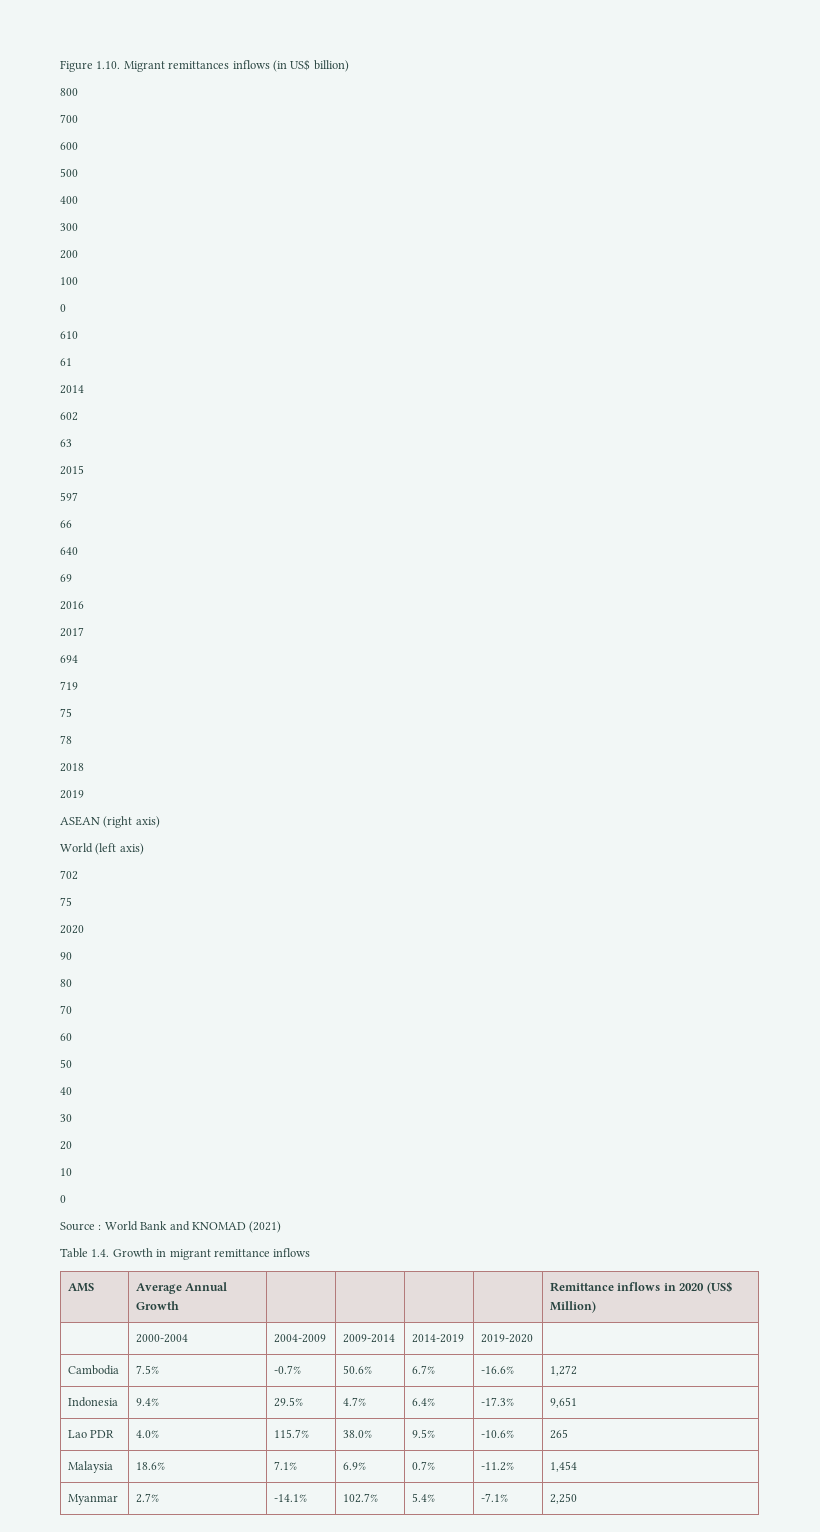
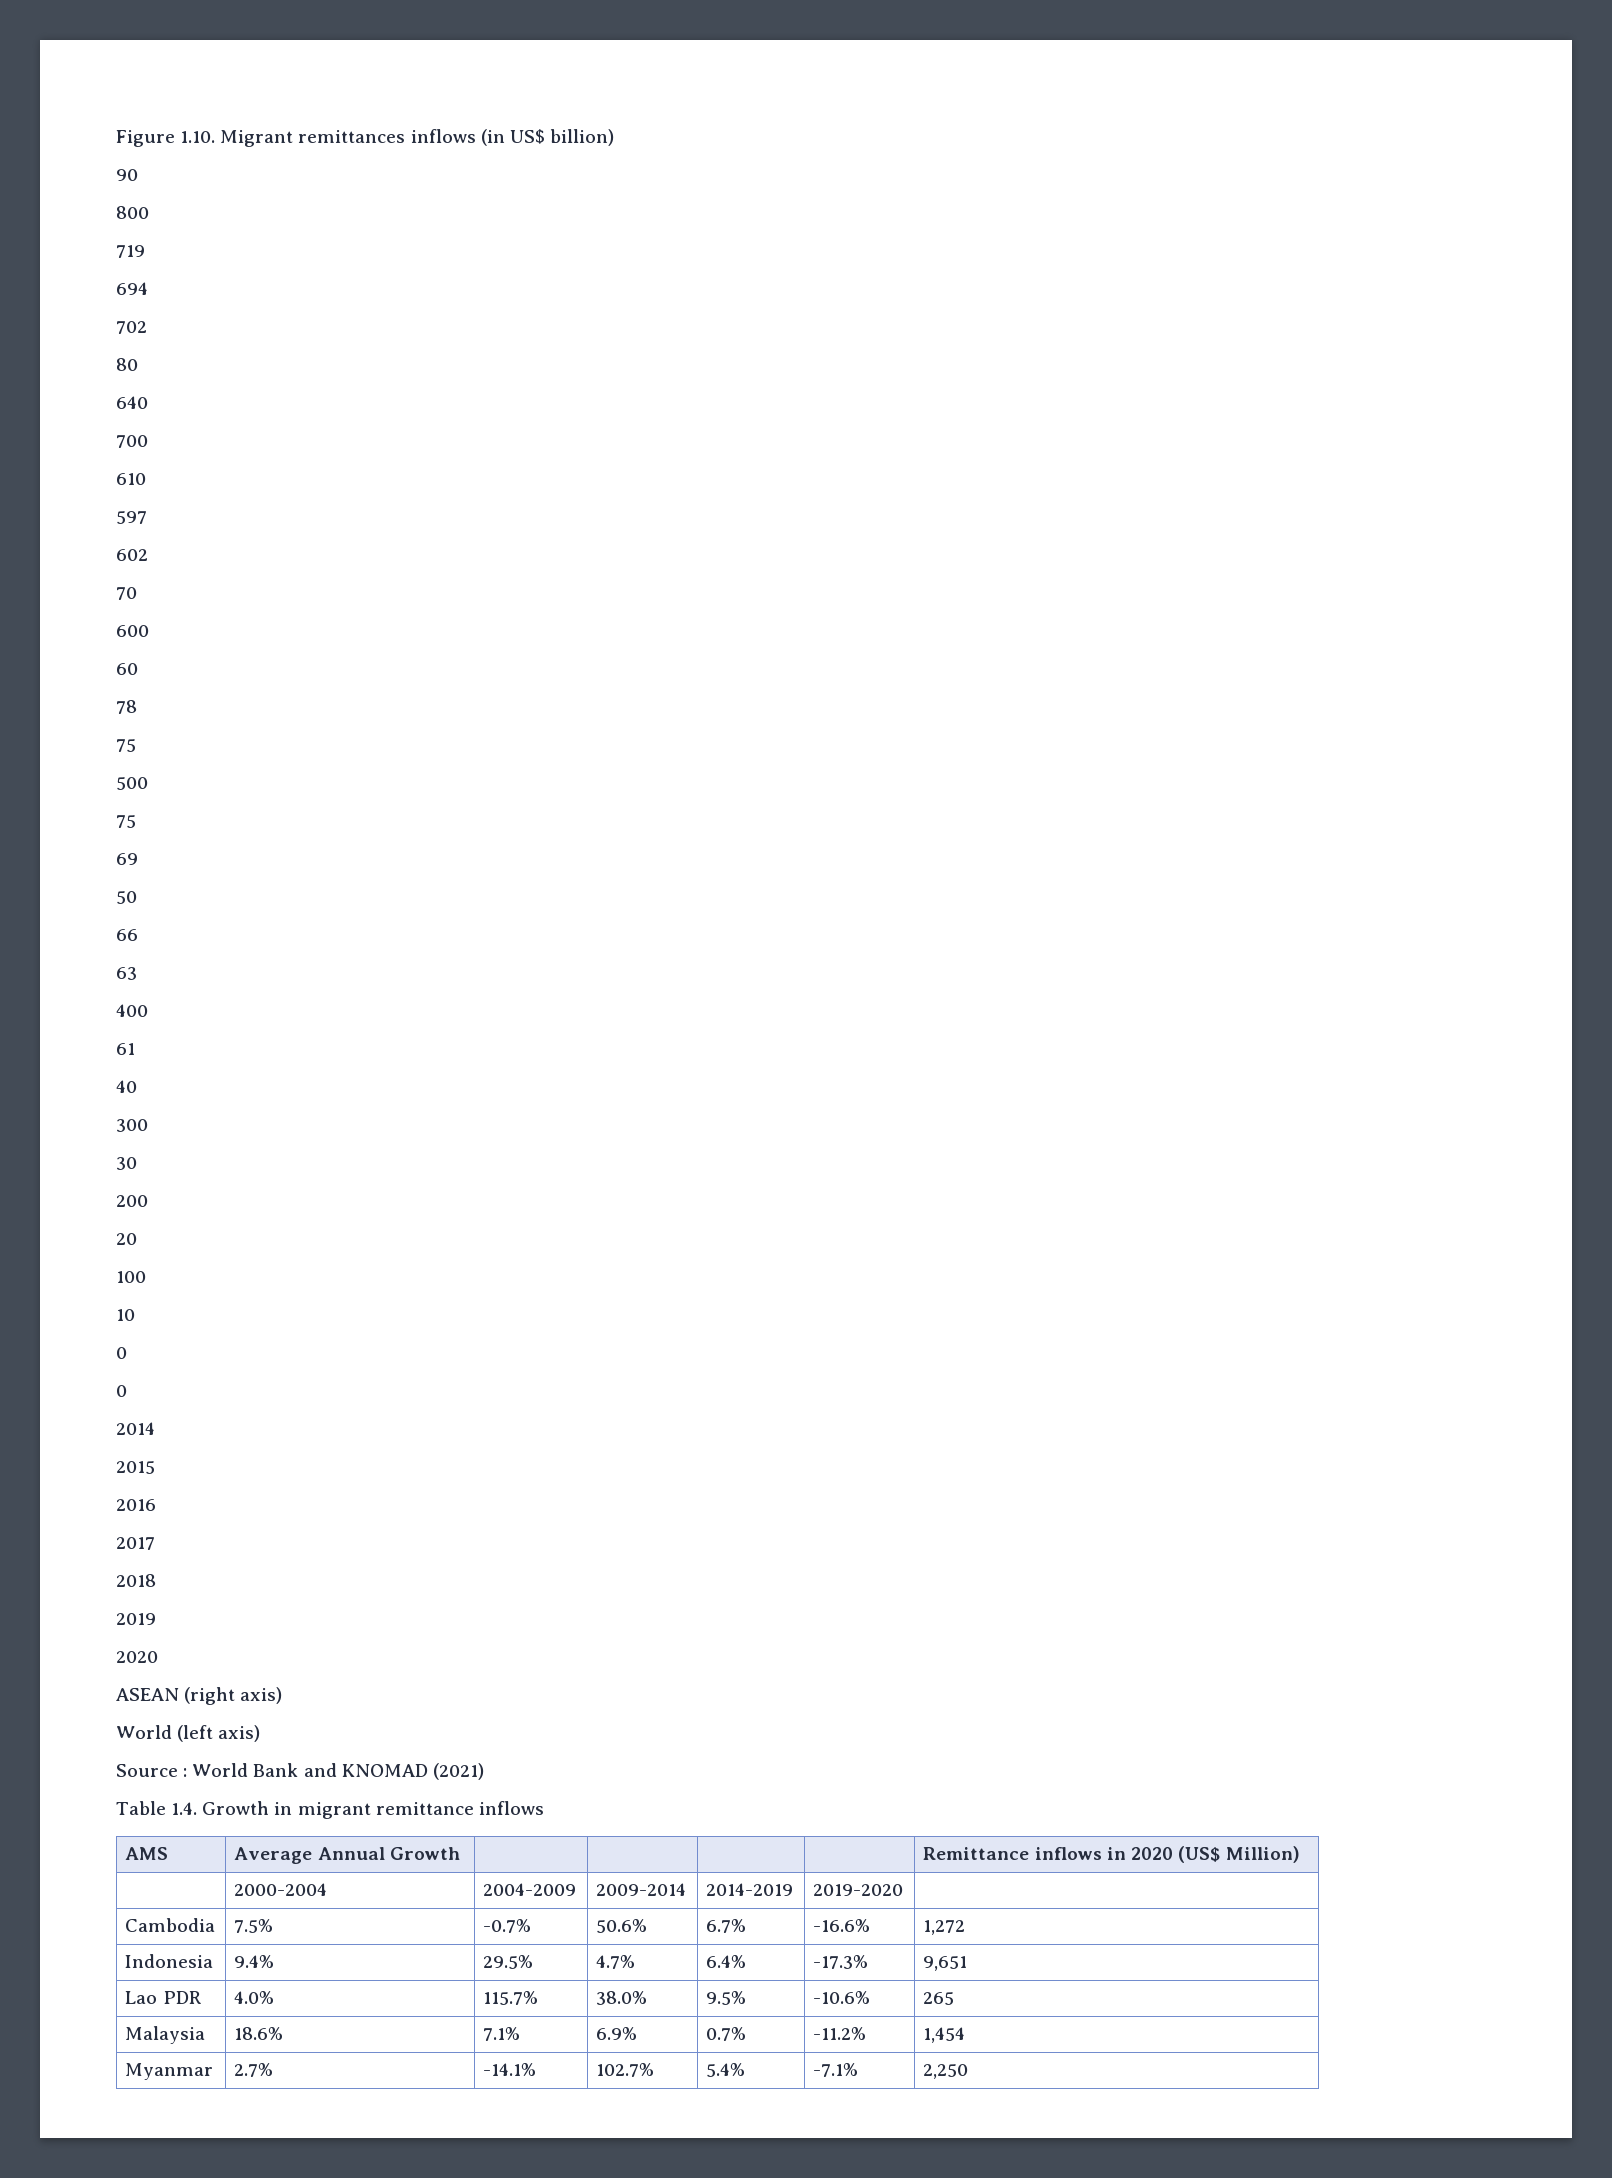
+ 90
+ 719
+ 694
+ 702
+ 80
+ 640
  700
+ 610
+ 597
+ 602
+ 70
  600
+ 60
+ 78
+ 75
  500
+ 75
+ 69
+ 50
+ 66
+ 63
+ 61
+ 40
+ 30
+ 20
  100
+ 10
  0
- 610
- 61
+ 0
- 602
- 63
- 597
- 66
- 640
- 69
  2016
  2017
- 694
- 719
- 75
- 78
  2019
+ 2020
- 702
- 75
- 2020
- 90
- 80
- 70
- 60
- 50
- 40
- 30
- 20
- 10
- 0

